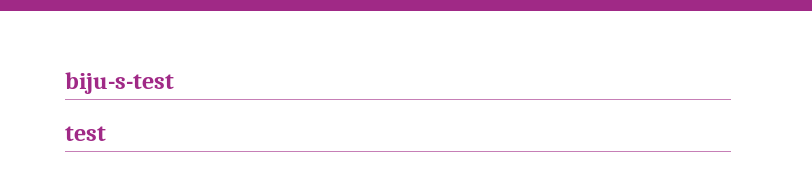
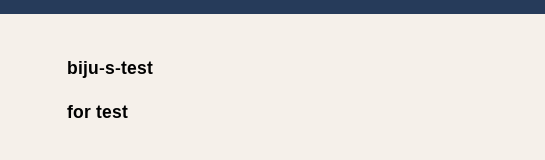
- test
+ for test

